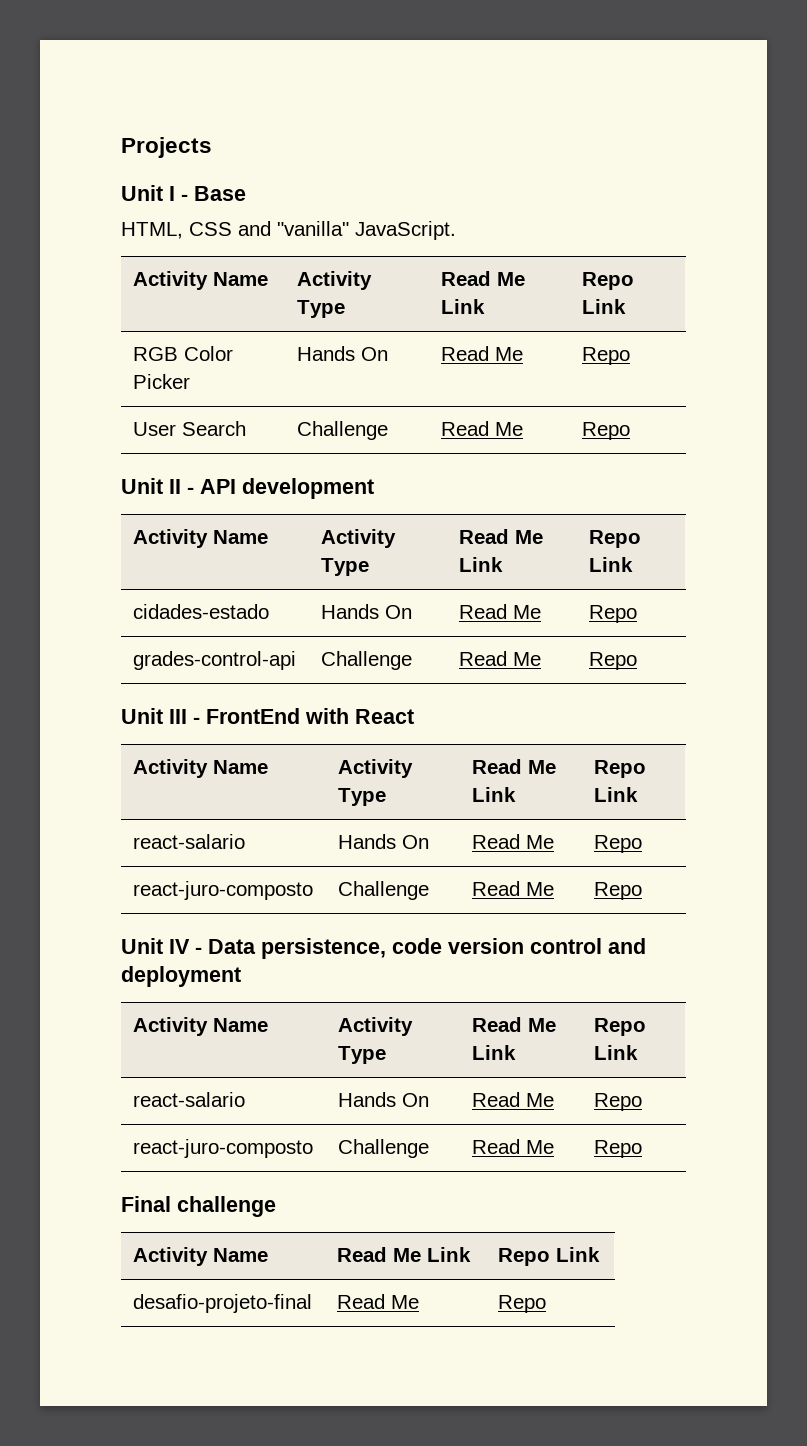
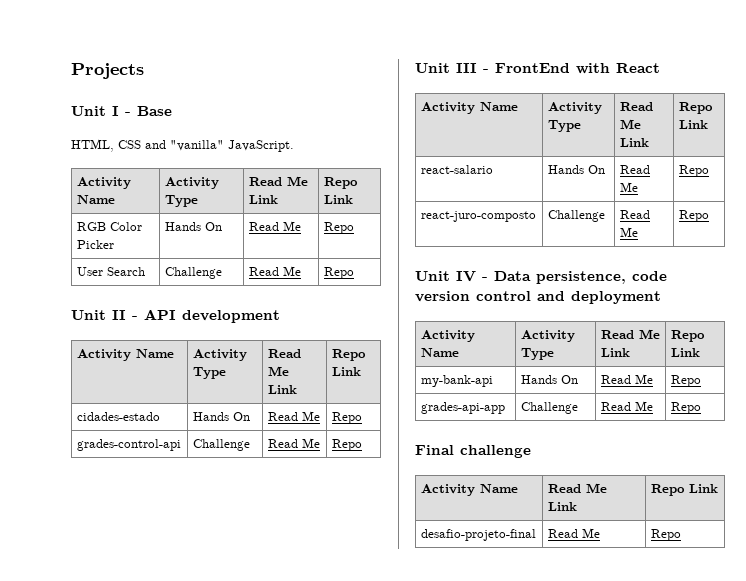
  Unit IV - Data persistence, code version control and deployment
  Activity Name | Activity Type | Read Me Link | Repo Link
- react-salario | Hands On | Read Me | Repo
- react-juro-composto | Challenge | Read Me | Repo
+ my-bank-api | Hands On | Read Me | Repo
+ grades-api-app | Challenge | Read Me | Repo

